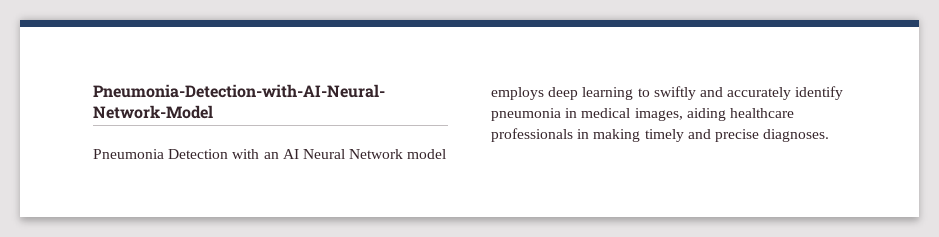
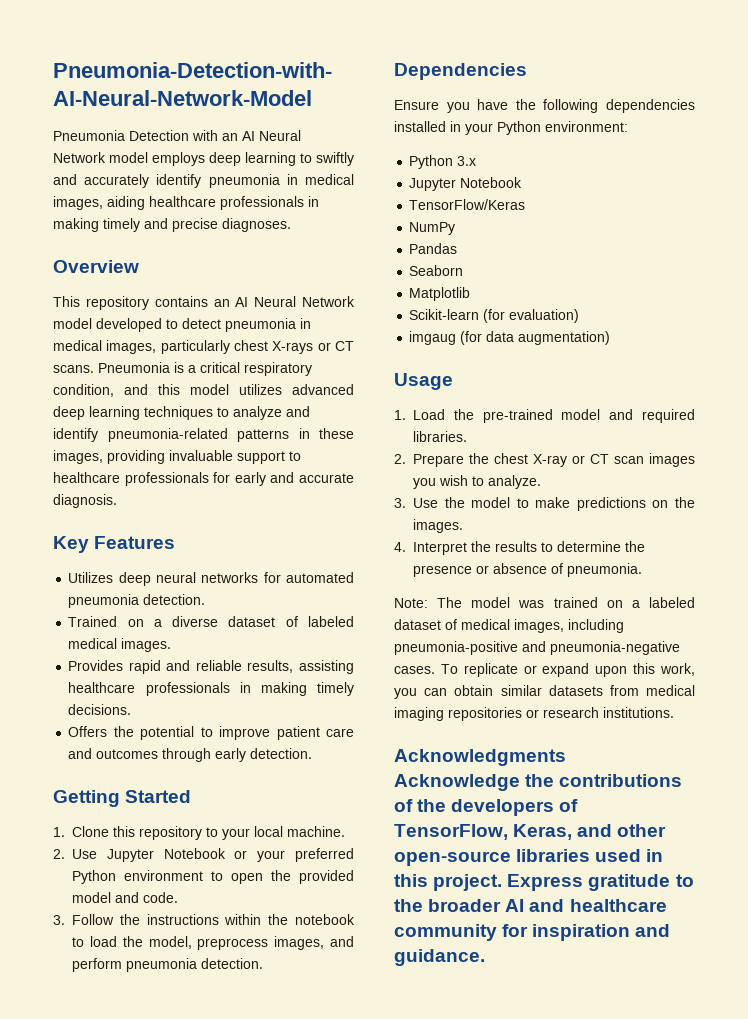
+ Overview
+ This repository contains an AI Neural Network model developed to detect pneumonia in medical images, particularly chest X-rays or CT scans. Pneumonia is a critical respiratory condition, and this model utilizes advanced deep learning techniques to analyze and identify pneumonia-related patterns in these images, providing invaluable support to healthcare professionals for early and accurate diagnosis.
+ Key Features
+ Utilizes deep neural networks for automated pneumonia detection.
+ Trained on a diverse dataset of labeled medical images.
+ Provides rapid and reliable results, assisting healthcare professionals in making timely decisions.
+ Offers the potential to improve patient care and outcomes through early detection.
+ Getting Started
+ 1. Clone this repository to your local machine.
+ 2. Use Jupyter Notebook or your preferred Python environment to open the provided model and code.
+ 3. Follow the instructions within the notebook to load the model, preprocess images, and perform pneumonia detection.
+ Dependencies
+ Ensure you have the following dependencies installed in your Python environment:
+ Python 3.x
+ Jupyter Notebook
+ TensorFlow/Keras
+ NumPy
+ Pandas
+ Seaborn
+ Matplotlib
+ Scikit-learn (for evaluation)
+ imgaug (for data augmentation)
+ Usage
+ 1. Load the pre-trained model and required libraries.
+ 2. Prepare the chest X-ray or CT scan images you wish to analyze.
+ 3. Use the model to make predictions on the images.
+ 4. Interpret the results to determine the presence or absence of pneumonia.
+ Note: The model was trained on a labeled dataset of medical images, including pneumonia-positive and pneumonia-negative cases. To replicate or expand upon this work, you can obtain similar datasets from medical imaging repositories or research institutions.
+ Acknowledgments Acknowledge the contributions of the developers of TensorFlow, Keras, and other open-source libraries used in this project. Express gratitude to the broader AI and healthcare community for inspiration and guidance.

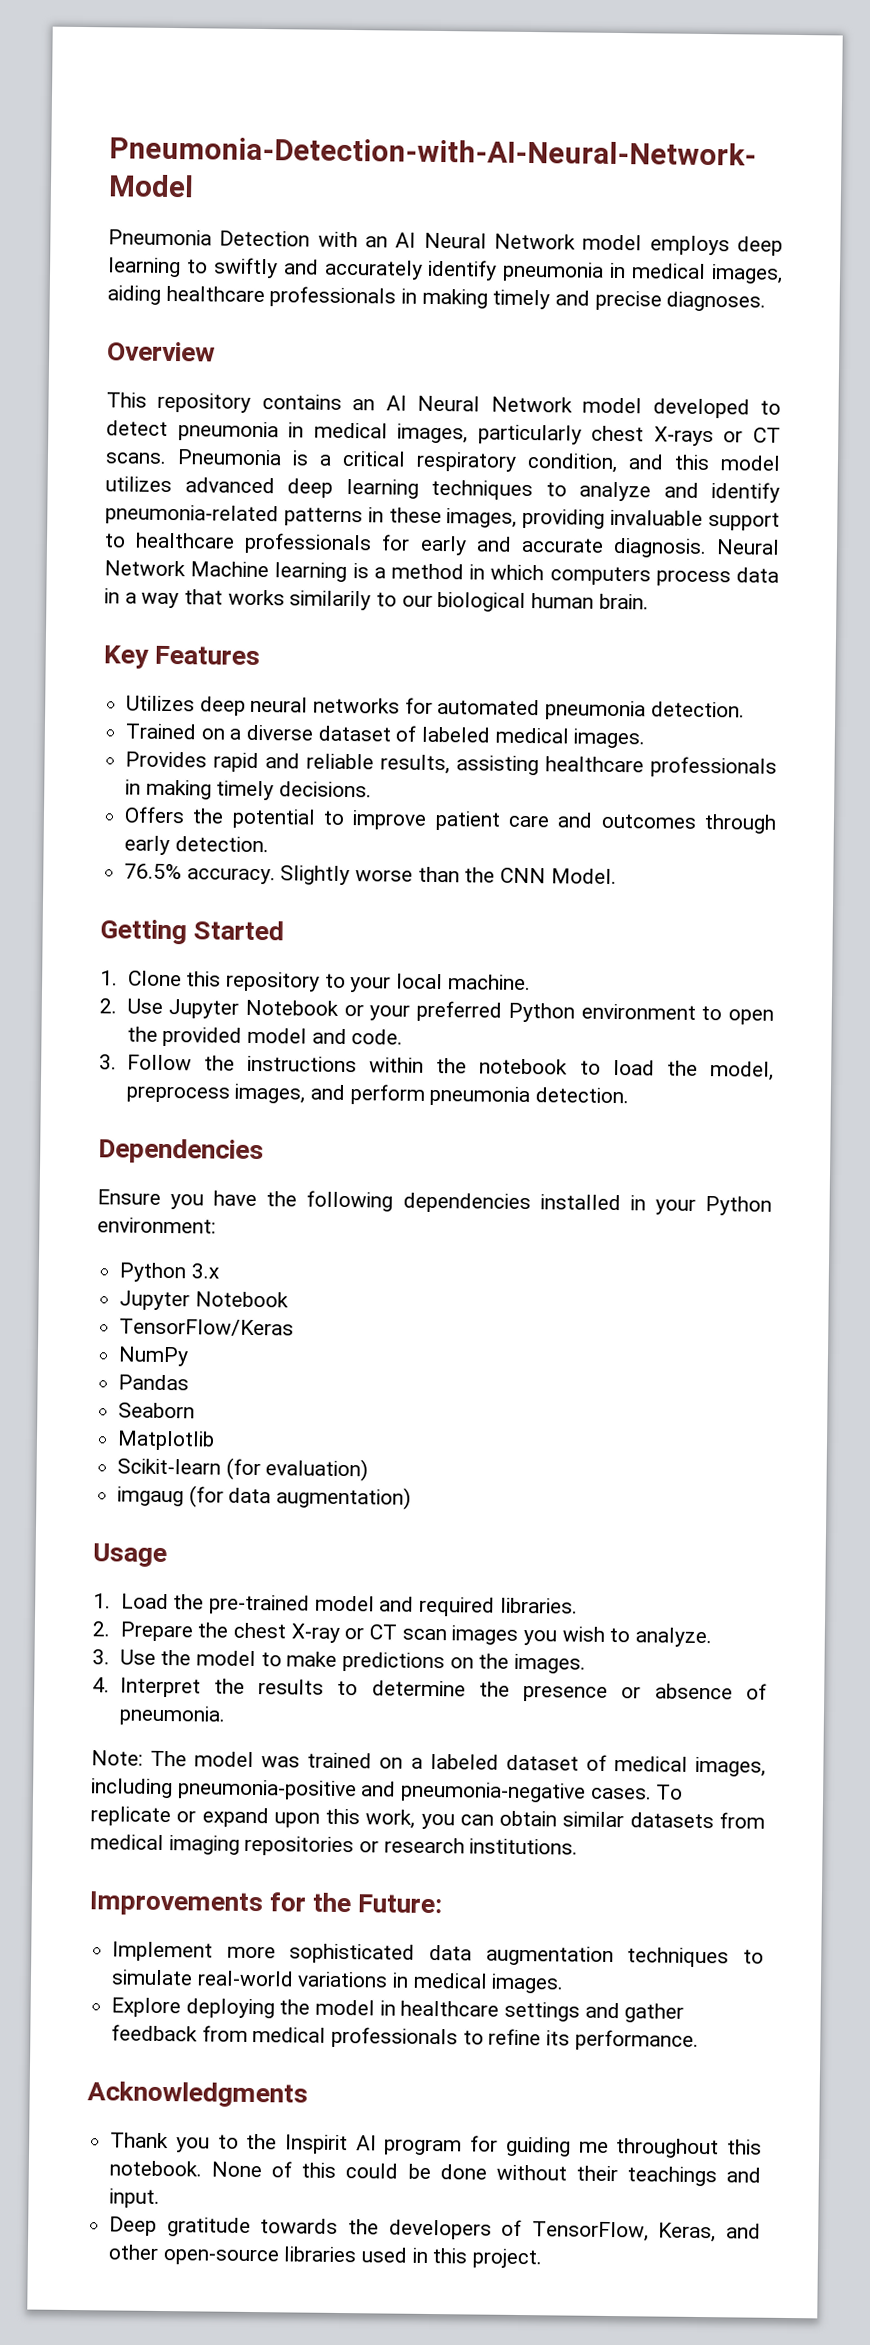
+ Neural Network Machine learning is a method in which computers process data in a way that works similarily to our biological human brain.
+ 76.5% accuracy. Slightly worse than the CNN Model.
- Acknowledgments Acknowledge the contributions of the developers of TensorFlow, Keras, and other open-source libraries used in this project. Express gratitude to the broader AI and healthcare community for inspiration and guidance.
+ Improvements for the Future:
+ Implement more sophisticated data augmentation techniques to simulate real-world variations in medical images.
+ Explore deploying the model in healthcare settings and gather feedback from medical professionals to refine its performance.
+ Acknowledgments
+ Thank you to the Inspirit AI program for guiding me throughout this notebook. None of this could be done without their teachings and input.
+ Deep gratitude towards the developers of TensorFlow, Keras, and other open-source libraries used in this project.

